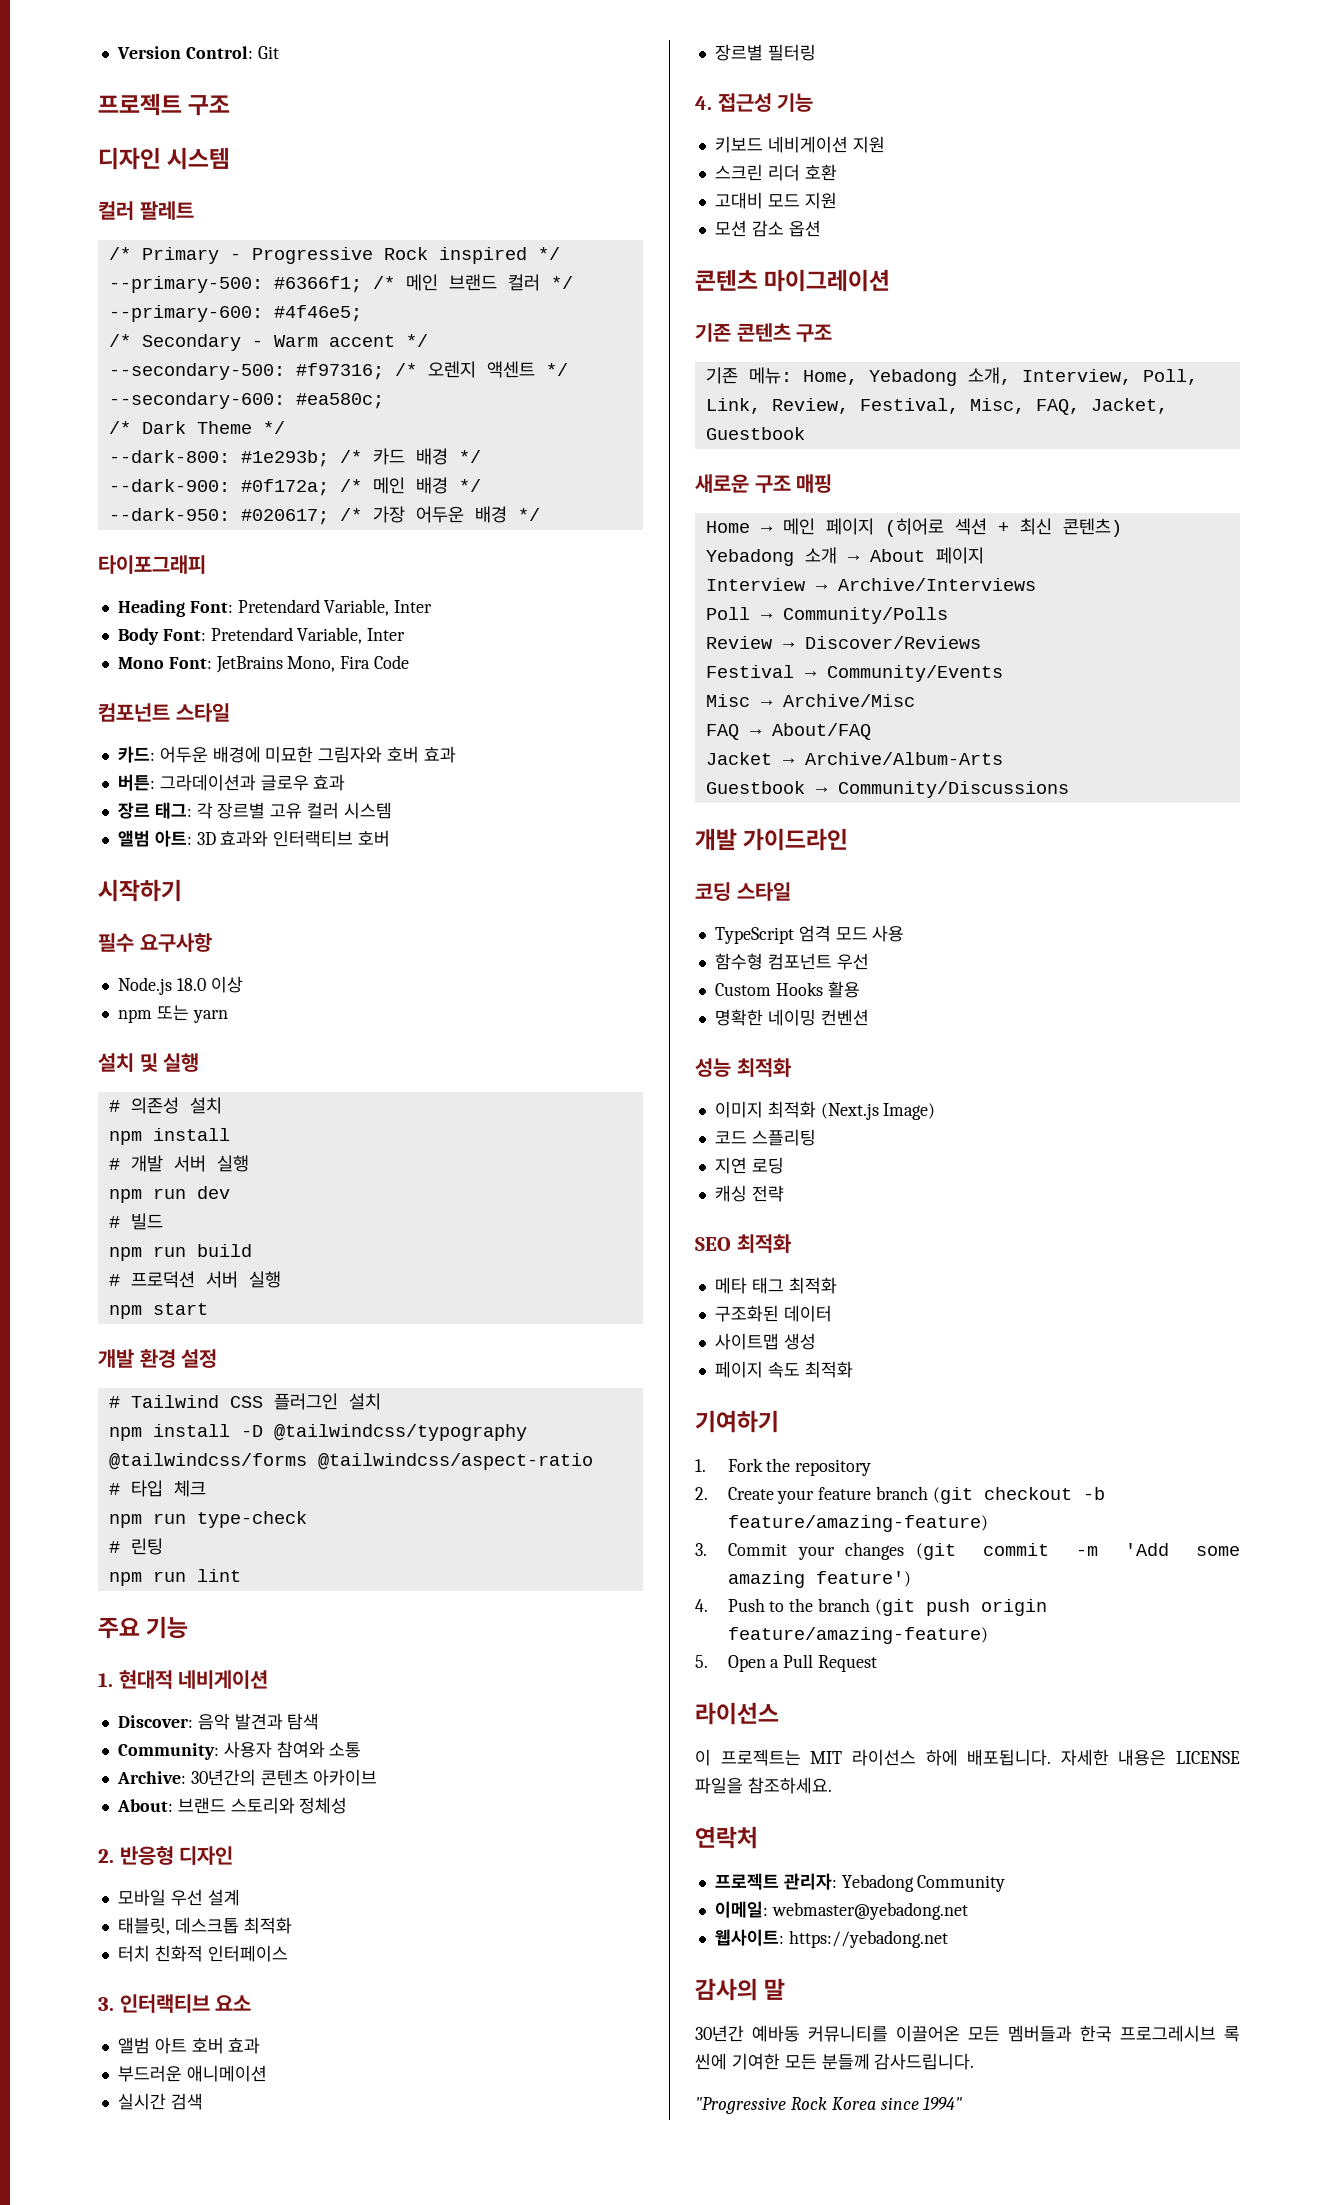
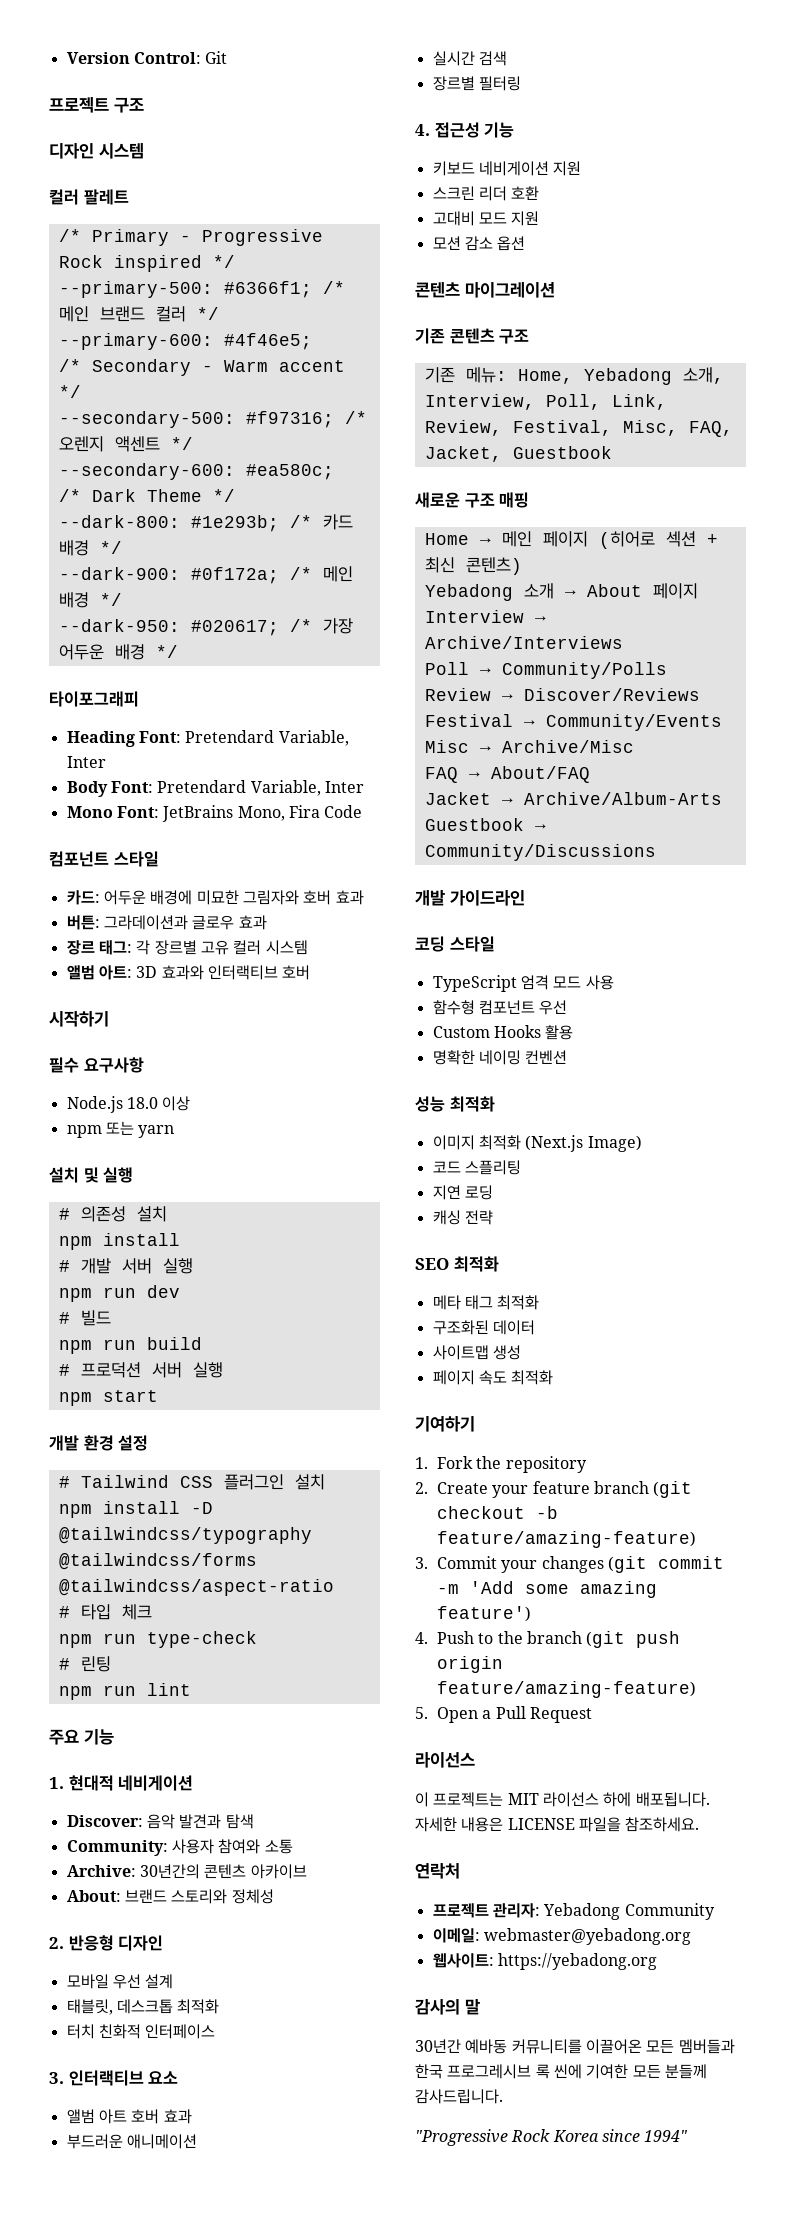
- 이메일: webmaster@yebadong.net
+ 이메일: webmaster@yebadong.org
- 웹사이트: https://yebadong.net
+ 웹사이트: https://yebadong.org

